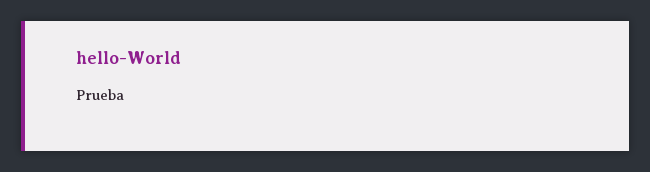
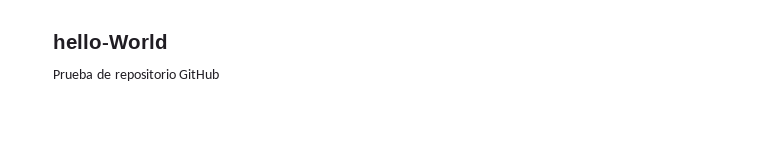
- Prueba
+ Prueba de repositorio GitHub

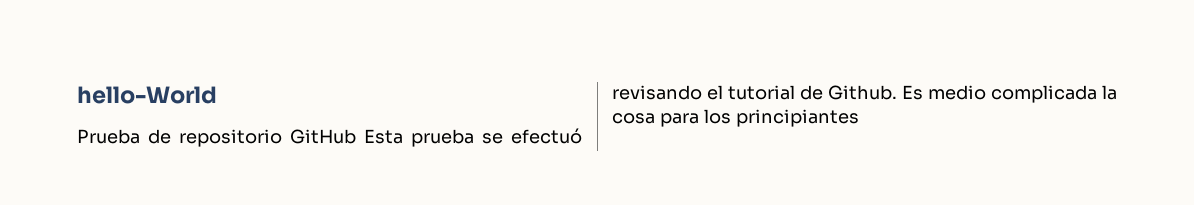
- Prueba de repositorio GitHub
+ Prueba de repositorio GitHub Esta prueba se efectuó revisando el tutorial de Github. Es medio complicada la cosa para los principiantes

